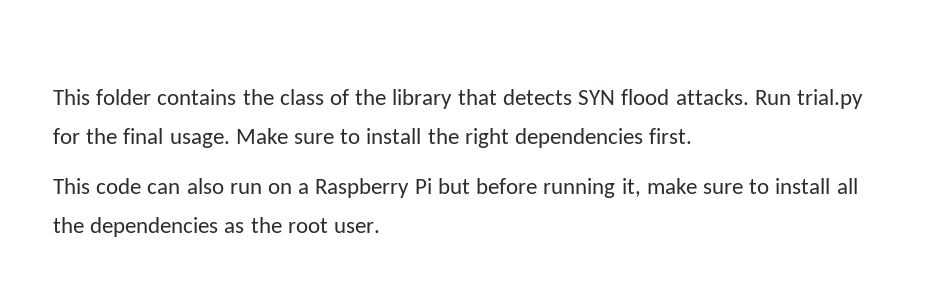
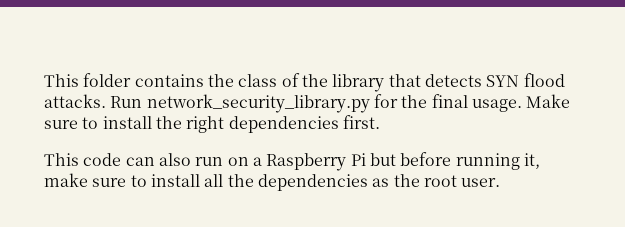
- Run trial.py for the final usage.
+ Run network_security_library.py for the final usage.

